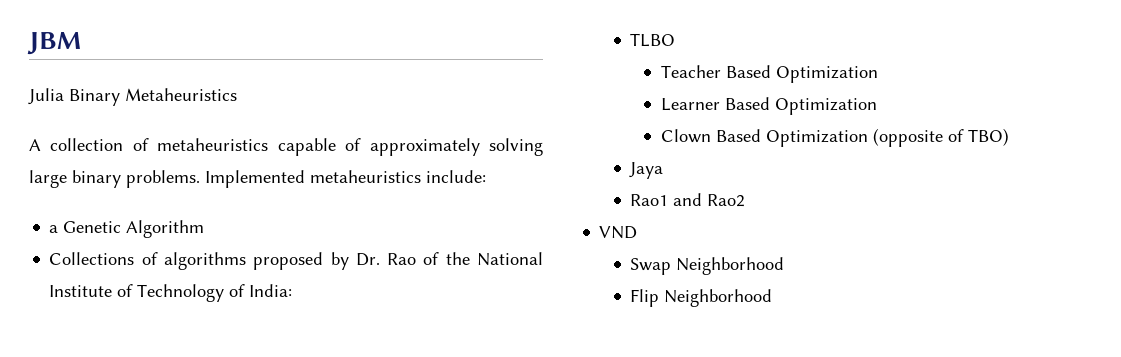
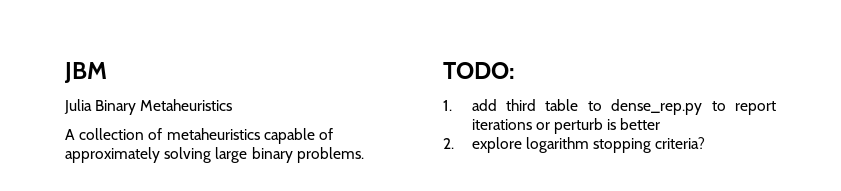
- A collection of metaheuristics capable of approximately solving large binary problems. Implemented metaheuristics include:
- a Genetic Algorithm
- Collections of algorithms proposed by Dr. Rao of the National Institute of Technology of India:
- TLBO
- Teacher Based Optimization
- Learner Based Optimization
- Clown Based Optimization (opposite of TBO)
- Jaya
- Rao1 and Rao2
- VND
- Swap Neighborhood
- Flip Neighborhood
+ A collection of metaheuristics capable of approximately solving large binary problems.
+ TODO:
+ 1. add third table to dense_rep.py to report iterations or perturb is better
+ 2. explore logarithm stopping criteria?

